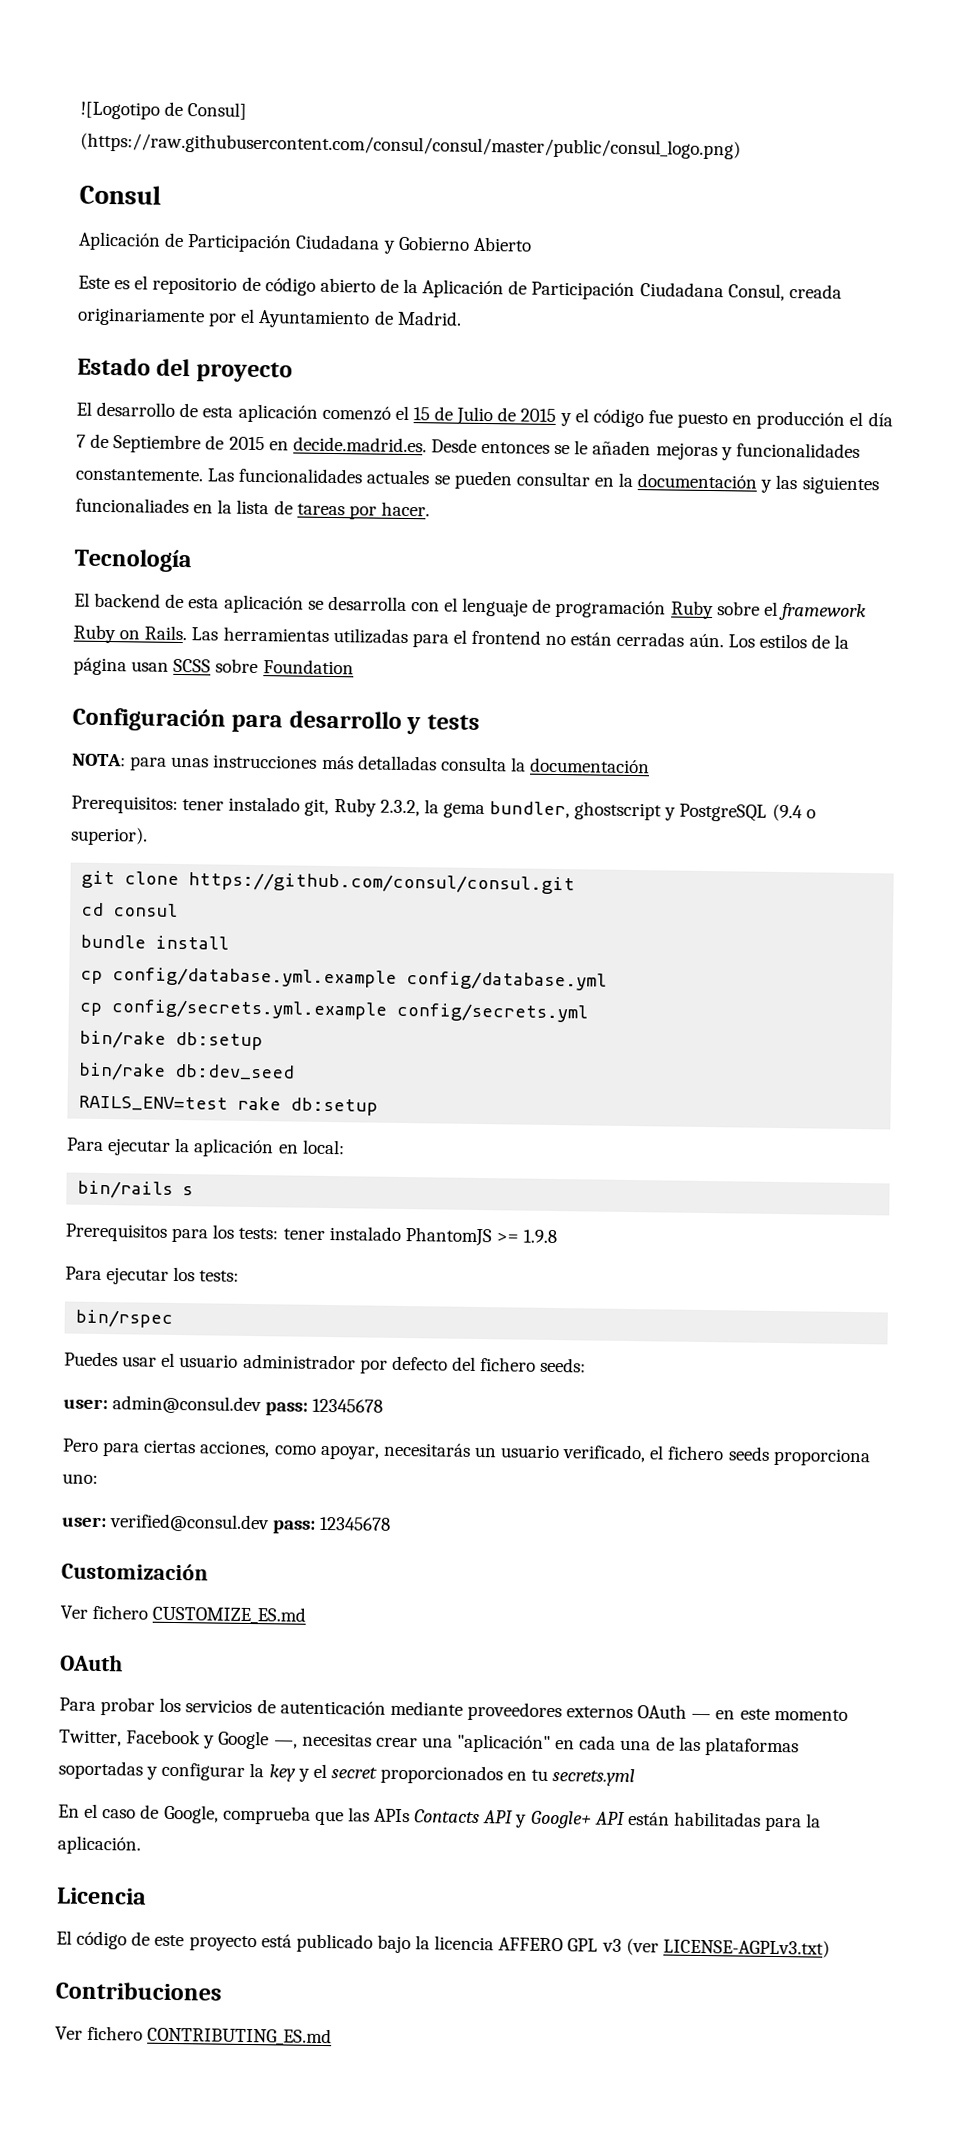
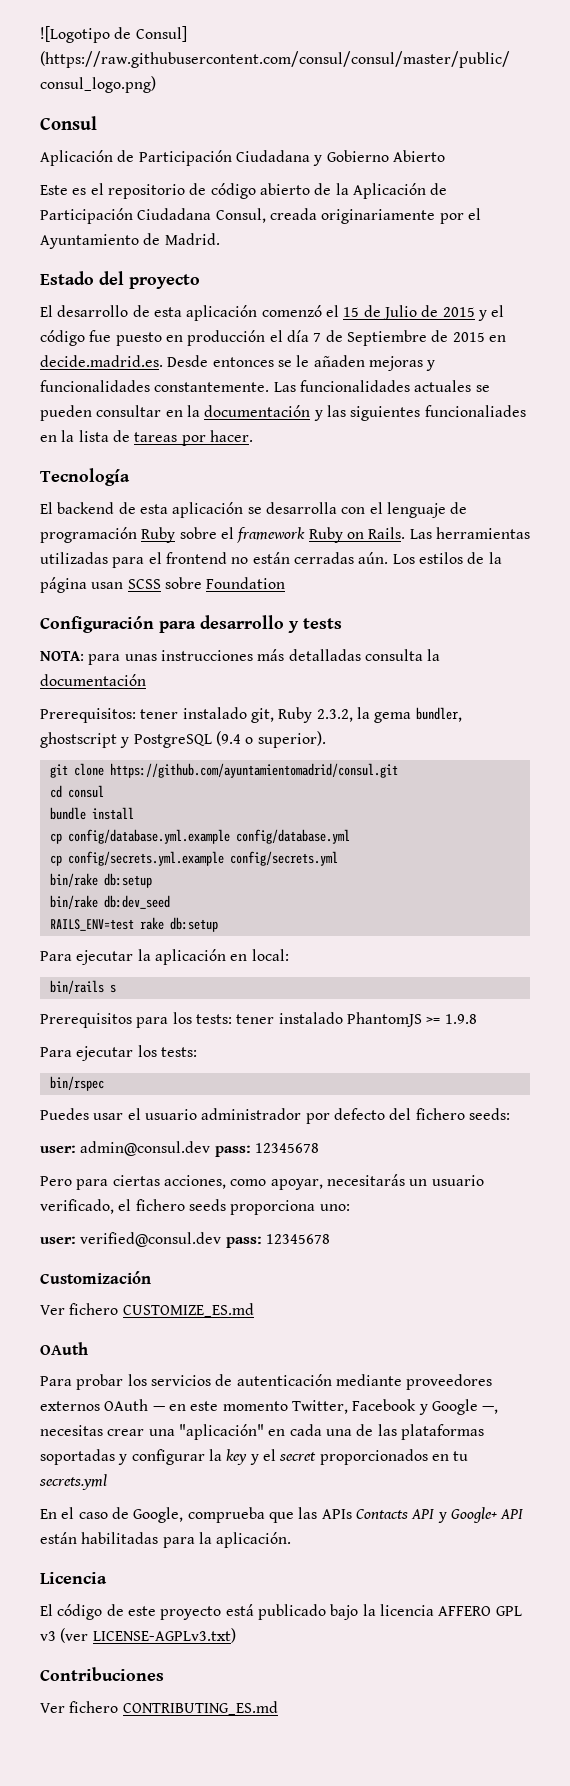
- git clone https://github.com/consul/consul.git
+ git clone https://github.com/ayuntamientomadrid/consul.git

